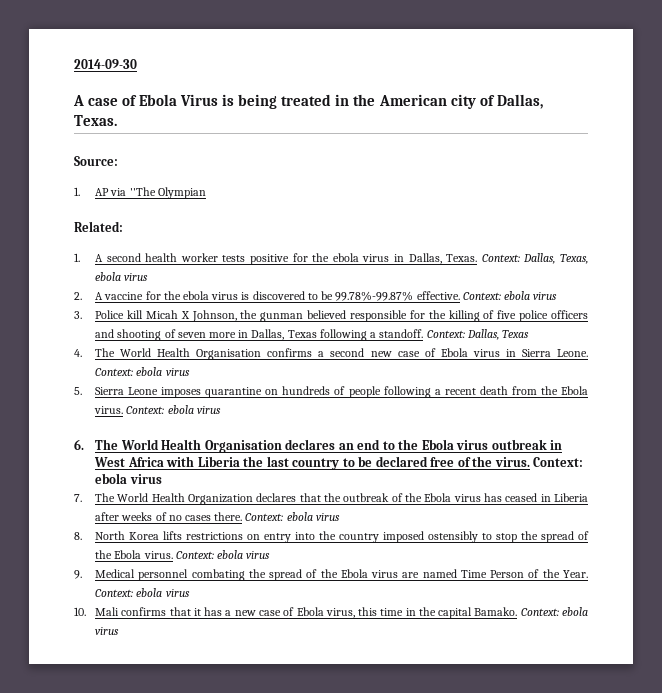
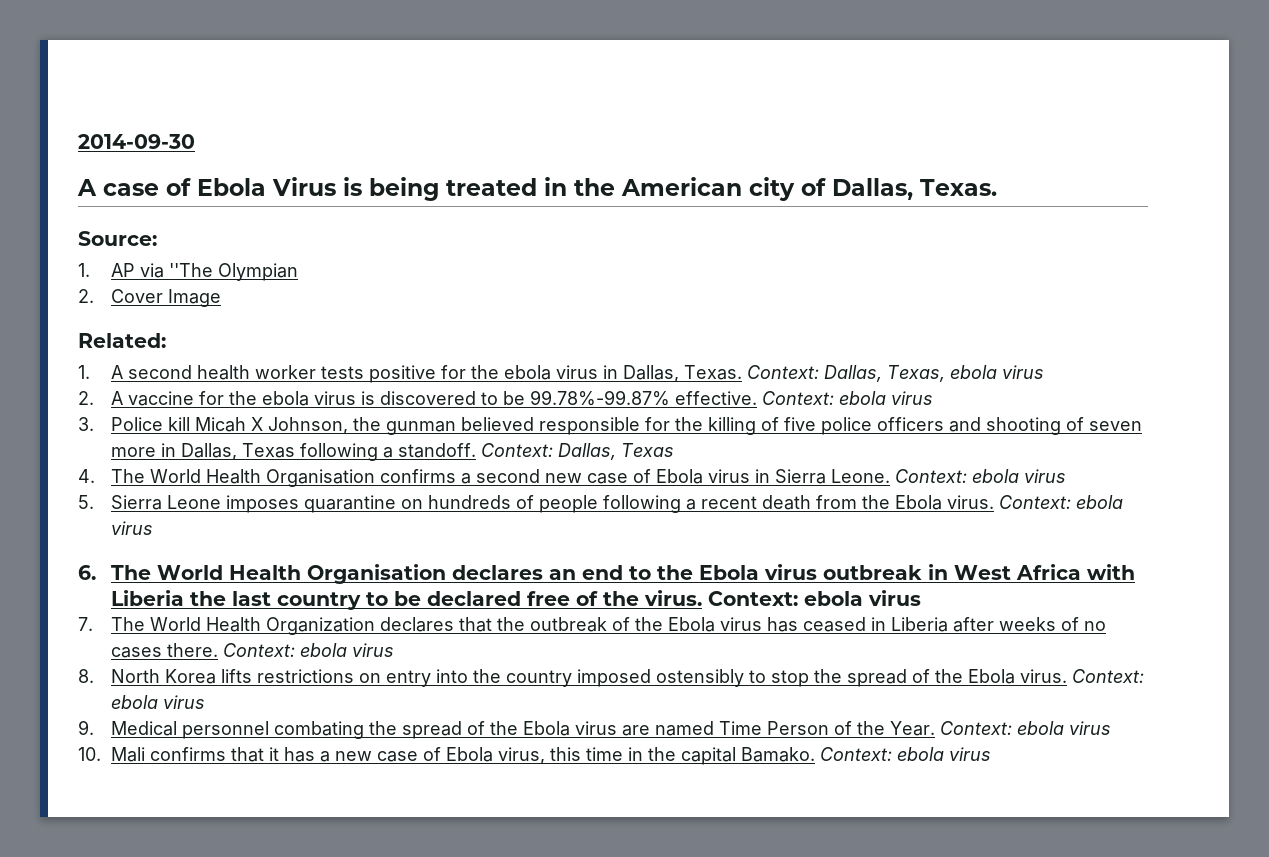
+ 2. Cover Image

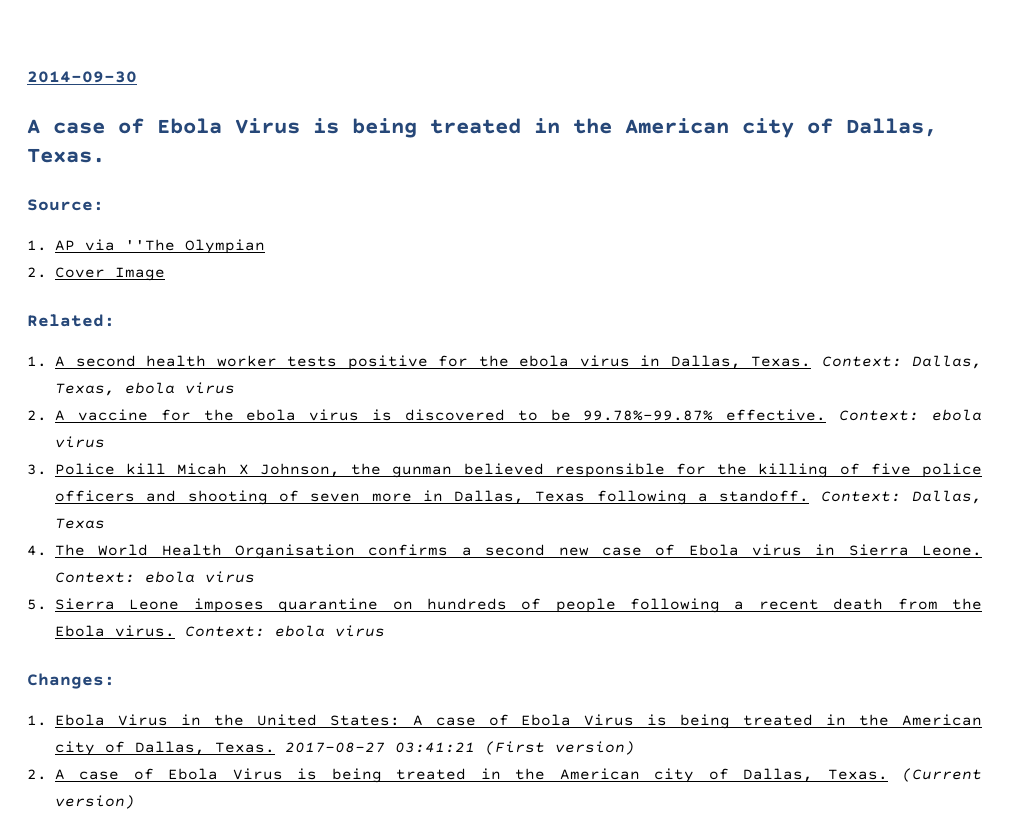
- 6. The World Health Organisation declares an end to the Ebola virus outbreak in West Africa with Liberia the last country to be declared free of the virus. Context: ebola virus
- 7. The World Health Organization declares that the outbreak of the Ebola virus has ceased in Liberia after weeks of no cases there. Context: ebola virus
- 8. North Korea lifts restrictions on entry into the country imposed ostensibly to stop the spread of the Ebola virus. Context: ebola virus
- 9. Medical personnel combating the spread of the Ebola virus are named Time Person of the Year. Context: ebola virus
- 10. Mali confirms that it has a new case of Ebola virus, this time in the capital Bamako. Context: ebola virus
+ Changes:
+ 1. Ebola Virus in the United States: A case of Ebola Virus is being treated in the American city of Dallas, Texas. 2017-08-27 03:41:21 (First version)
+ 2. A case of Ebola Virus is being treated in the American city of Dallas, Texas. (Current version)

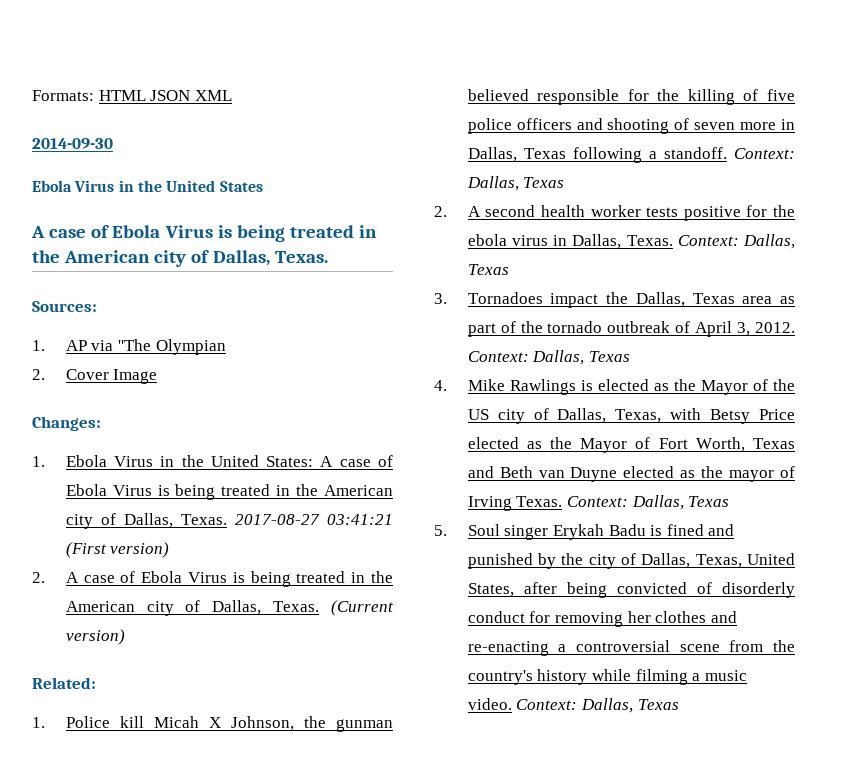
+ Formats: HTML JSON XML
  2014-09-30
+ Ebola Virus in the United States
- Source:
+ Sources:
- Related:
- 1. A second health worker tests positive for the ebola virus in Dallas, Texas. Context: Dallas, Texas, ebola virus
- 2. A vaccine for the ebola virus is discovered to be 99.78%-99.87% effective. Context: ebola virus
- 3. Police kill Micah X Johnson, the gunman believed responsible for the killing of five police officers and shooting of seven more in Dallas, Texas following a standoff. Context: Dallas, Texas
- 4. The World Health Organisation confirms a second new case of Ebola virus in Sierra Leone. Context: ebola virus
- 5. Sierra Leone imposes quarantine on hundreds of people following a recent death from the Ebola virus. Context: ebola virus
+ Related:
+ 1. Police kill Micah X Johnson, the gunman believed responsible for the killing of five police officers and shooting of seven more in Dallas, Texas following a standoff. Context: Dallas, Texas
+ 2. A second health worker tests positive for the ebola virus in Dallas, Texas. Context: Dallas, Texas
+ 3. Tornadoes impact the Dallas, Texas area as part of the tornado outbreak of April 3, 2012. Context: Dallas, Texas
+ 4. Mike Rawlings is elected as the Mayor of the US city of Dallas, Texas, with Betsy Price elected as the Mayor of Fort Worth, Texas and Beth van Duyne elected as the mayor of Irving Texas. Context: Dallas, Texas
+ 5. Soul singer Erykah Badu is fined and punished by the city of Dallas, Texas, United States, after being convicted of disorderly conduct for removing her clothes and re-enacting a controversial scene from the country's history while filming a music video. Context: Dallas, Texas

